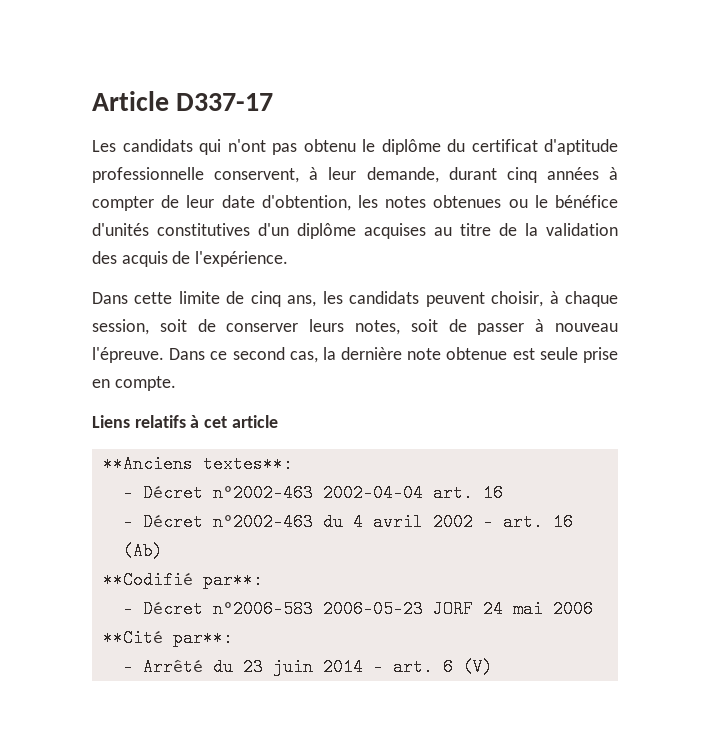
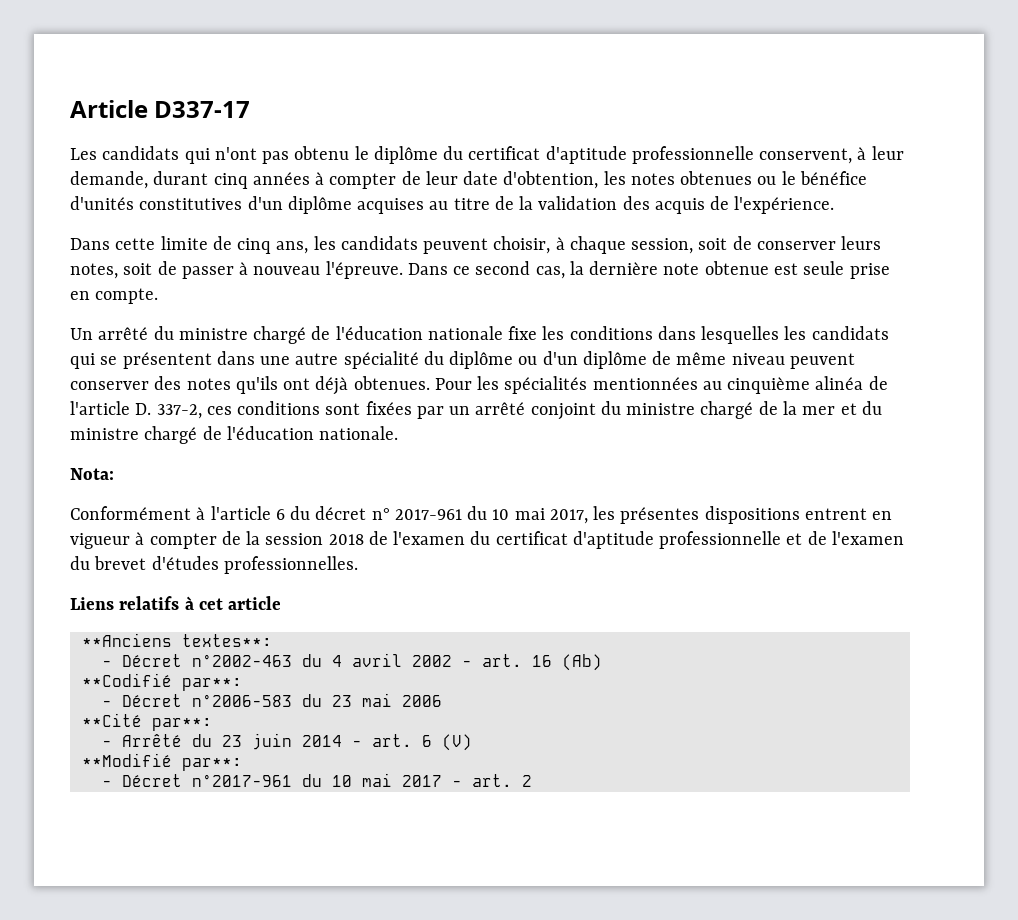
+ Un arrêté du ministre chargé de l'éducation nationale fixe les conditions dans lesquelles les candidats qui se présentent dans une autre spécialité du diplôme ou d'un diplôme de même niveau peuvent conserver des notes qu'ils ont déjà obtenues. Pour les spécialités mentionnées au cinquième alinéa de l'article D. 337-2, ces conditions sont fixées par un arrêté conjoint du ministre chargé de la mer et du ministre chargé de l'éducation nationale.
+ Nota:
+ Conformément à l'article 6 du décret n° 2017-961 du 10 mai 2017, les présentes dispositions entrent en vigueur à compter de la session 2018 de l'examen du certificat d'aptitude professionnelle et de l'examen du brevet d'études professionnelles.
- - Décret n°2002-463 2002-04-04 art. 16
- - Décret n°2006-583 2006-05-23 JORF 24 mai 2006
+ - Décret n°2006-583 du 23 mai 2006
+ **Modifié par**:
+ - Décret n°2017-961 du 10 mai 2017 - art. 2

